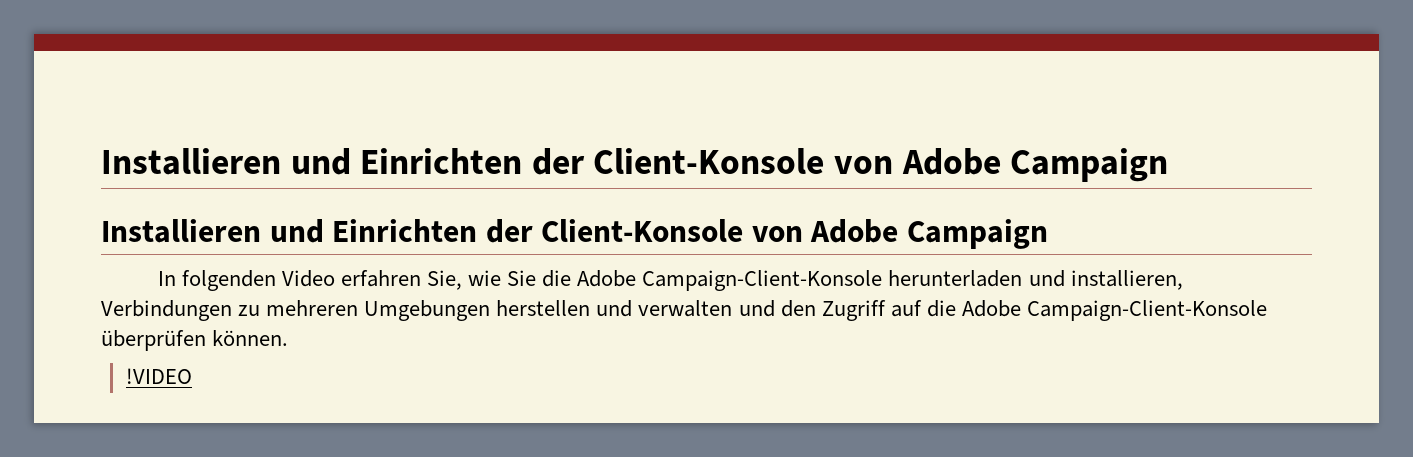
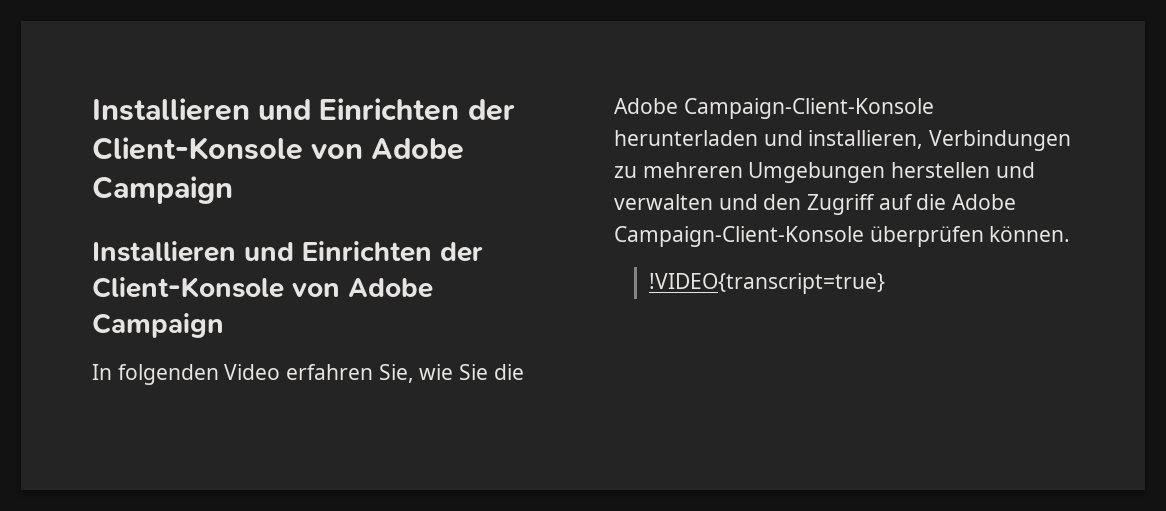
- !VIDEO
+ !VIDEO{transcript=true}

